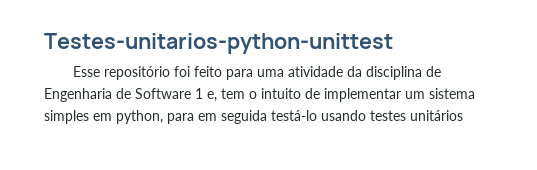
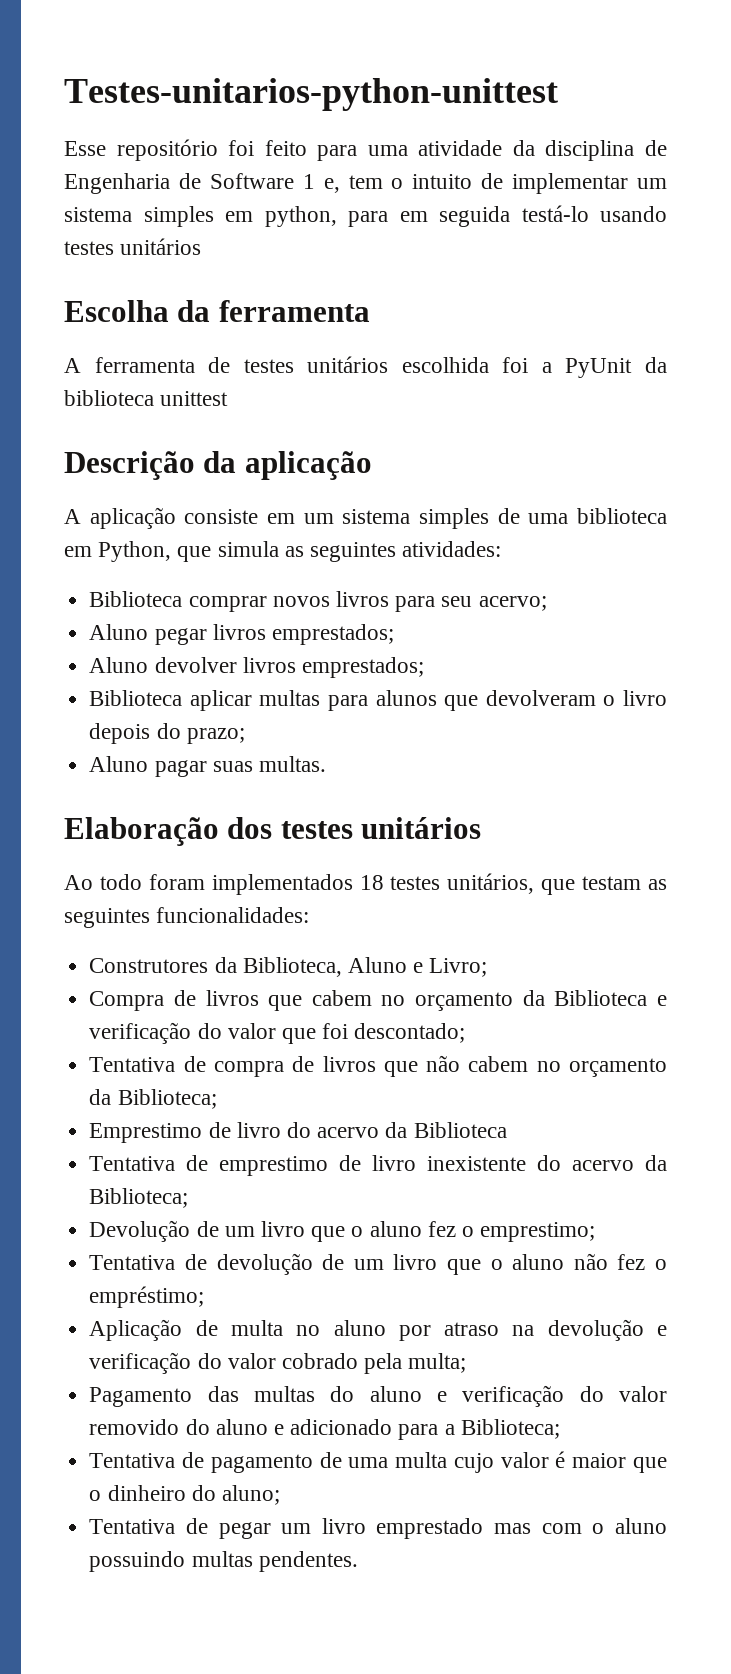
+ Escolha da ferramenta
+ A ferramenta de testes unitários escolhida foi a PyUnit da biblioteca unittest
+ Descrição da aplicação
+ A aplicação consiste em um sistema simples de uma biblioteca em Python, que simula as seguintes atividades:
+ Biblioteca comprar novos livros para seu acervo;
+ Aluno pegar livros emprestados;
+ Aluno devolver livros emprestados;
+ Biblioteca aplicar multas para alunos que devolveram o livro depois do prazo;
+ Aluno pagar suas multas.
+ Elaboração dos testes unitários
+ Ao todo foram implementados 18 testes unitários, que testam as seguintes funcionalidades:
+ Construtores da Biblioteca, Aluno e Livro;
+ Compra de livros que cabem no orçamento da Biblioteca e verificação do valor que foi descontado;
+ Tentativa de compra de livros que não cabem no orçamento da Biblioteca;
+ Emprestimo de livro do acervo da Biblioteca
+ Tentativa de emprestimo de livro inexistente do acervo da Biblioteca;
+ Devolução de um livro que o aluno fez o emprestimo;
+ Tentativa de devolução de um livro que o aluno não fez o empréstimo;
+ Aplicação de multa no aluno por atraso na devolução e verificação do valor cobrado pela multa;
+ Pagamento das multas do aluno e verificação do valor removido do aluno e adicionado para a Biblioteca;
+ Tentativa de pagamento de uma multa cujo valor é maior que o dinheiro do aluno;
+ Tentativa de pegar um livro emprestado mas com o aluno possuindo multas pendentes.

